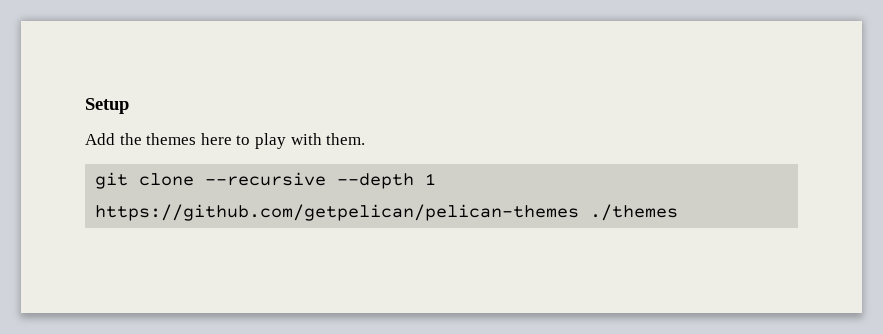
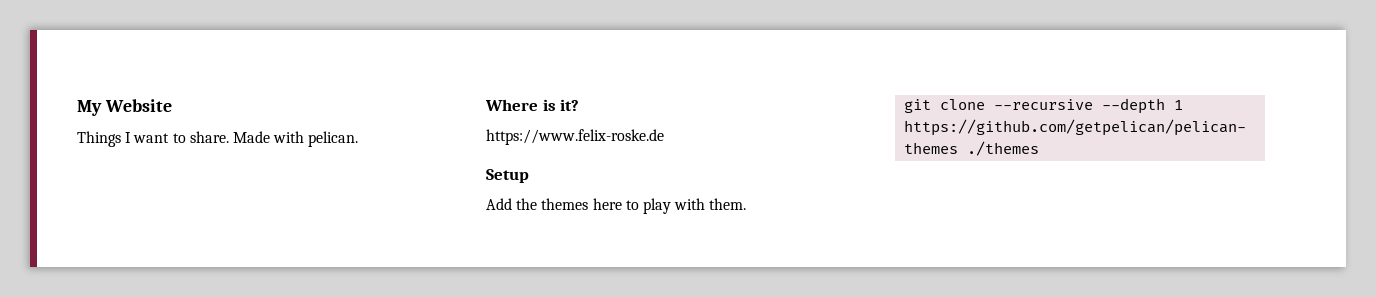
+ My Website
+ Things I want to share. Made with pelican.
+ Where is it?
+ https://www.felix-roske.de

